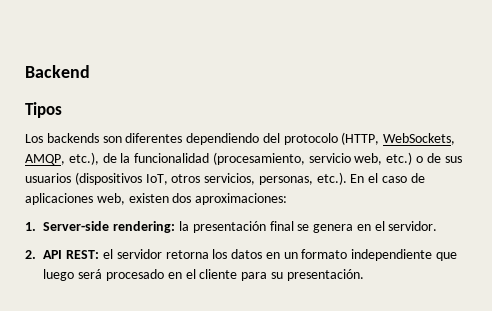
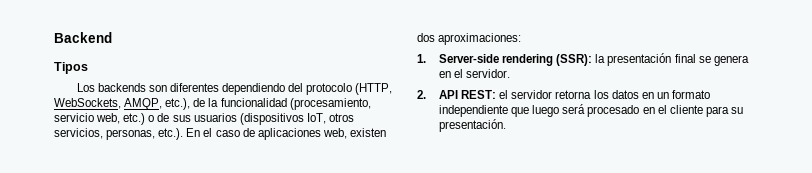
- 1. Server-side rendering: la presentación final se genera en el servidor.
+ 1. Server-side rendering (SSR): la presentación final se genera en el servidor.

